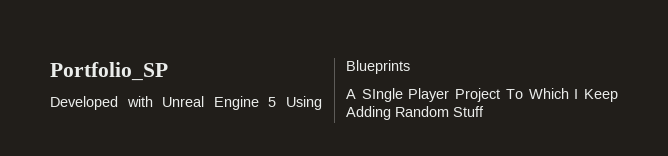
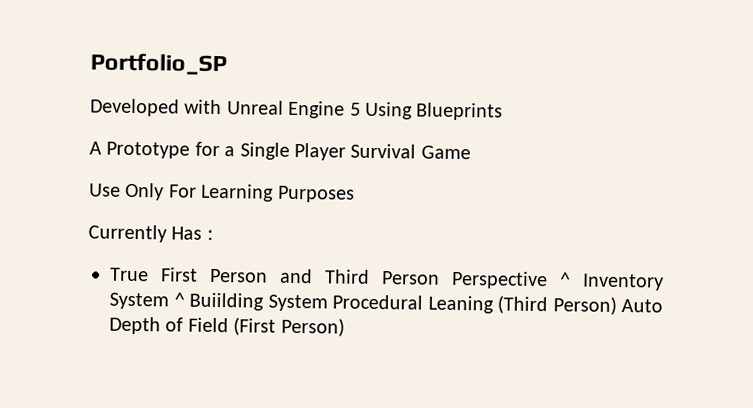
- A SIngle Player Project To Which I Keep Adding Random Stuff
+ A Prototype for a Single Player Survival Game
+ Use Only For Learning Purposes
+ Currently Has :
+ True First Person and Third Person Perspective ^ Inventory System ^ Buiilding System Procedural Leaning (Third Person) Auto Depth of Field (First Person)

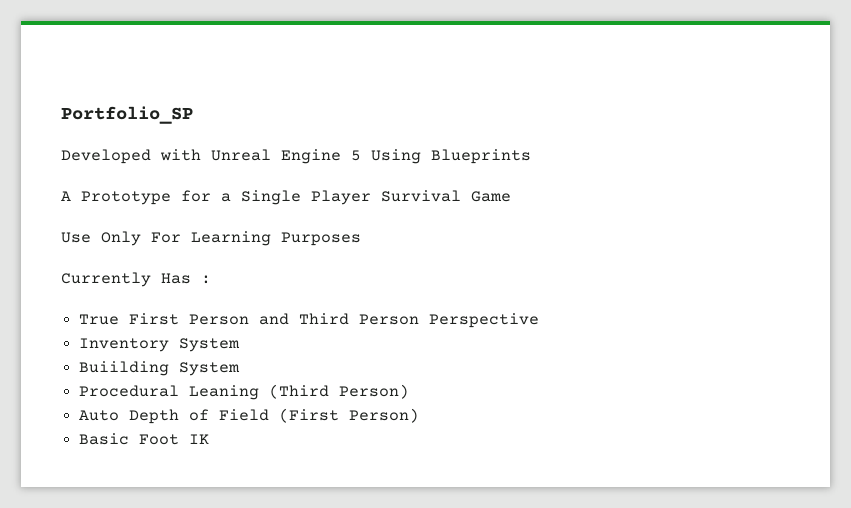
- True First Person and Third Person Perspective ^ Inventory System ^ Buiilding System Procedural Leaning (Third Person) Auto Depth of Field (First Person)
+ True First Person and Third Person Perspective
+ Inventory System
+ Buiilding System
+ Procedural Leaning (Third Person)
+ Auto Depth of Field (First Person)
+ Basic Foot IK

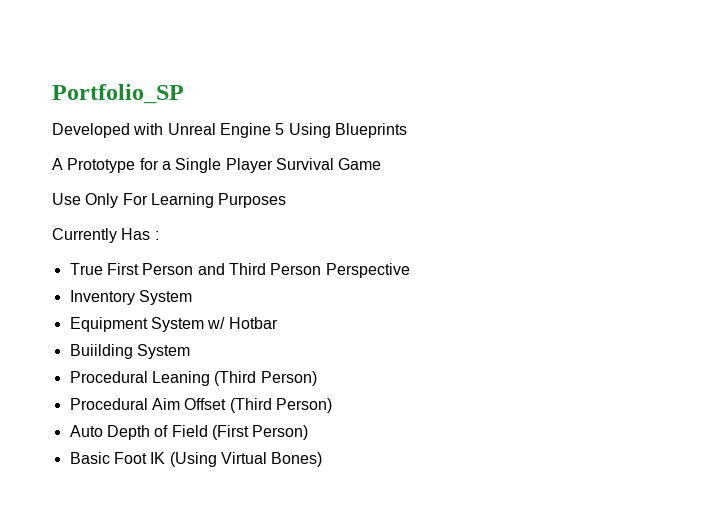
+ Equipment System w/ Hotbar
+ Procedural Aim Offset (Third Person)
- Basic Foot IK
+ Basic Foot IK (Using Virtual Bones)

